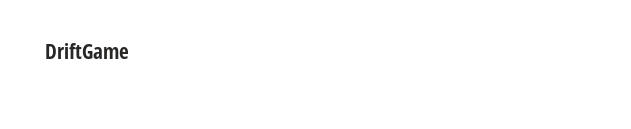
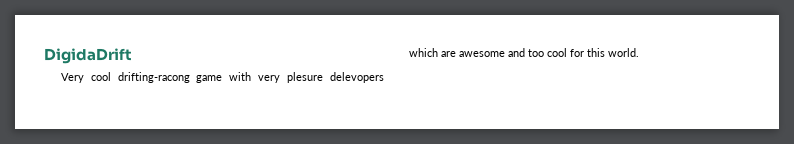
- DriftGame
+ DigidaDrift
+ Very cool drifting-racong game with very plesure delevopers which are awesome and too cool for this world.

